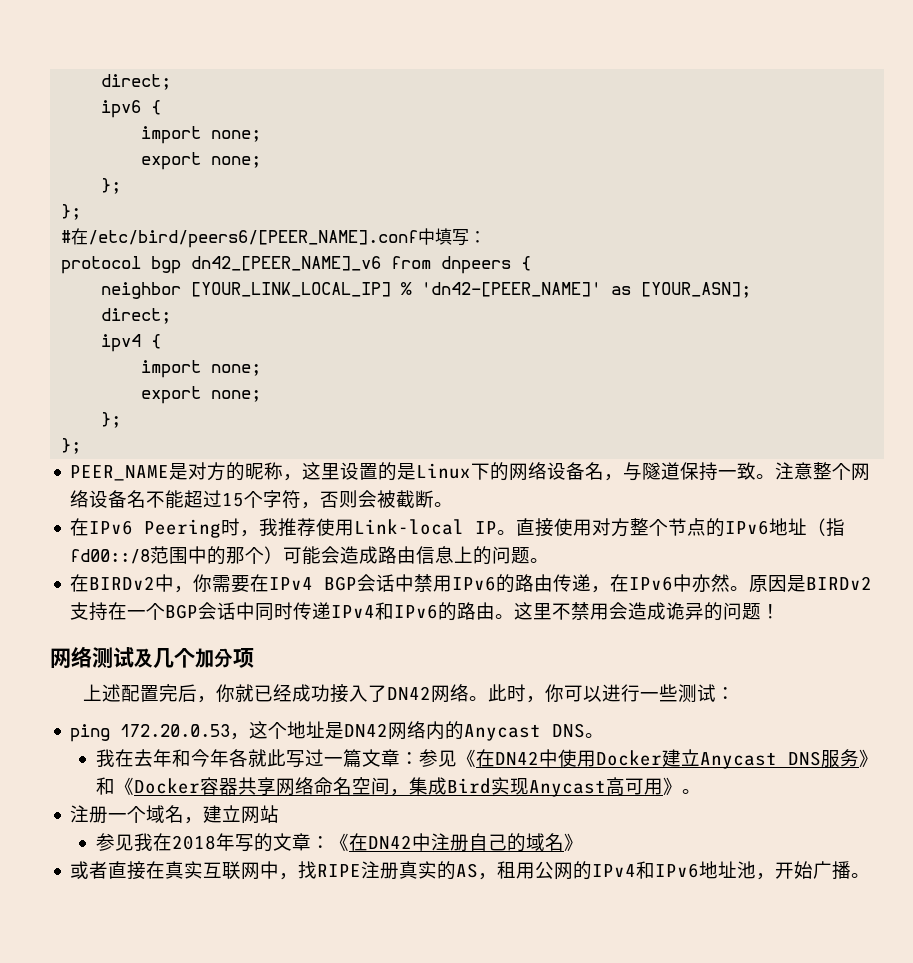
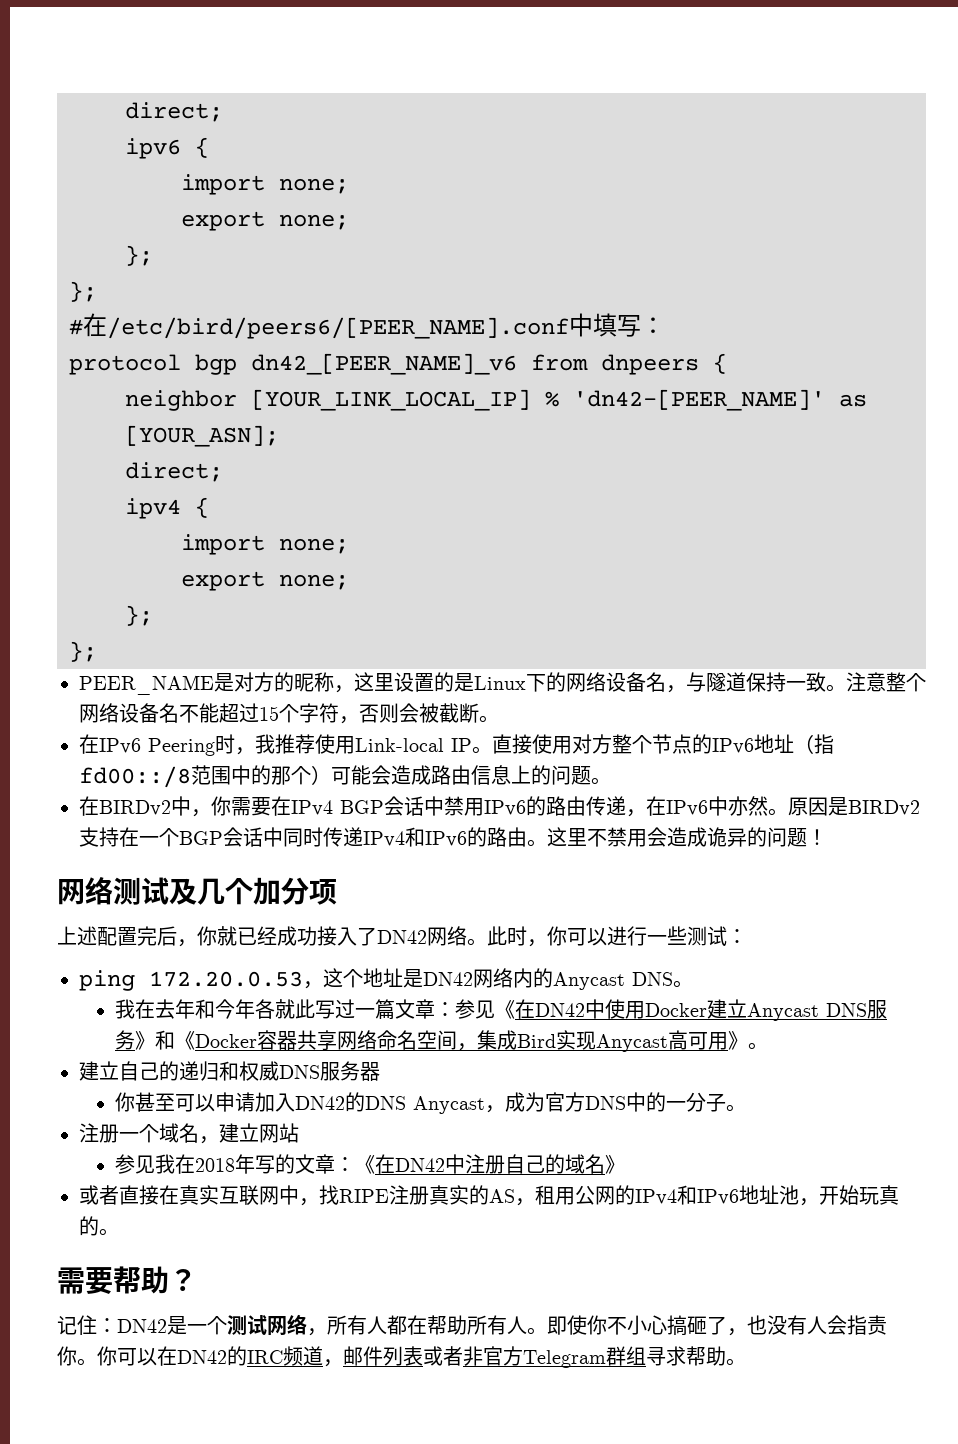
+ 建立自己的递归和权威DNS服务器
+ 你甚至可以申请加入DN42的DNS Anycast，成为官方DNS中的一分子。
- 或者直接在真实互联网中，找RIPE注册真实的AS，租用公网的IPv4和IPv6地址池，开始广播。
+ 或者直接在真实互联网中，找RIPE注册真实的AS，租用公网的IPv4和IPv6地址池，开始玩真的。
+ 需要帮助？
+ 记住：DN42是一个测试网络，所有人都在帮助所有人。即使你不小心搞砸了，也没有人会指责你。你可以在DN42的IRC频道，邮件列表或者非官方Telegram群组寻求帮助。

